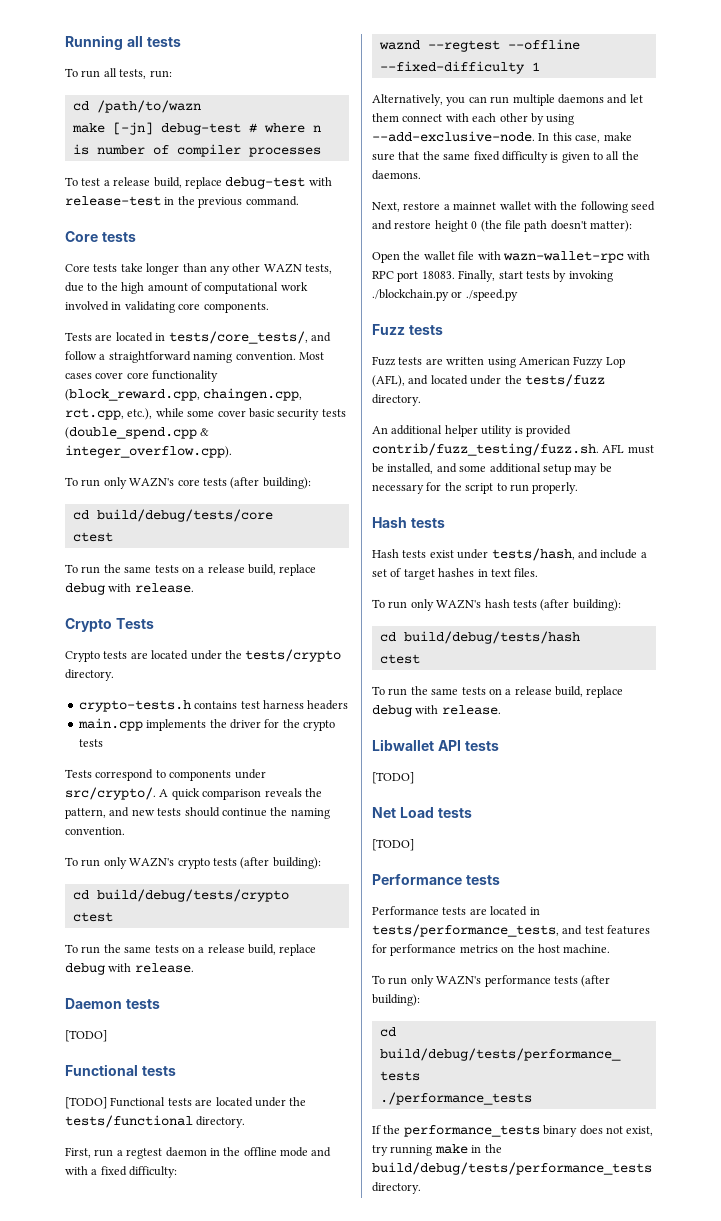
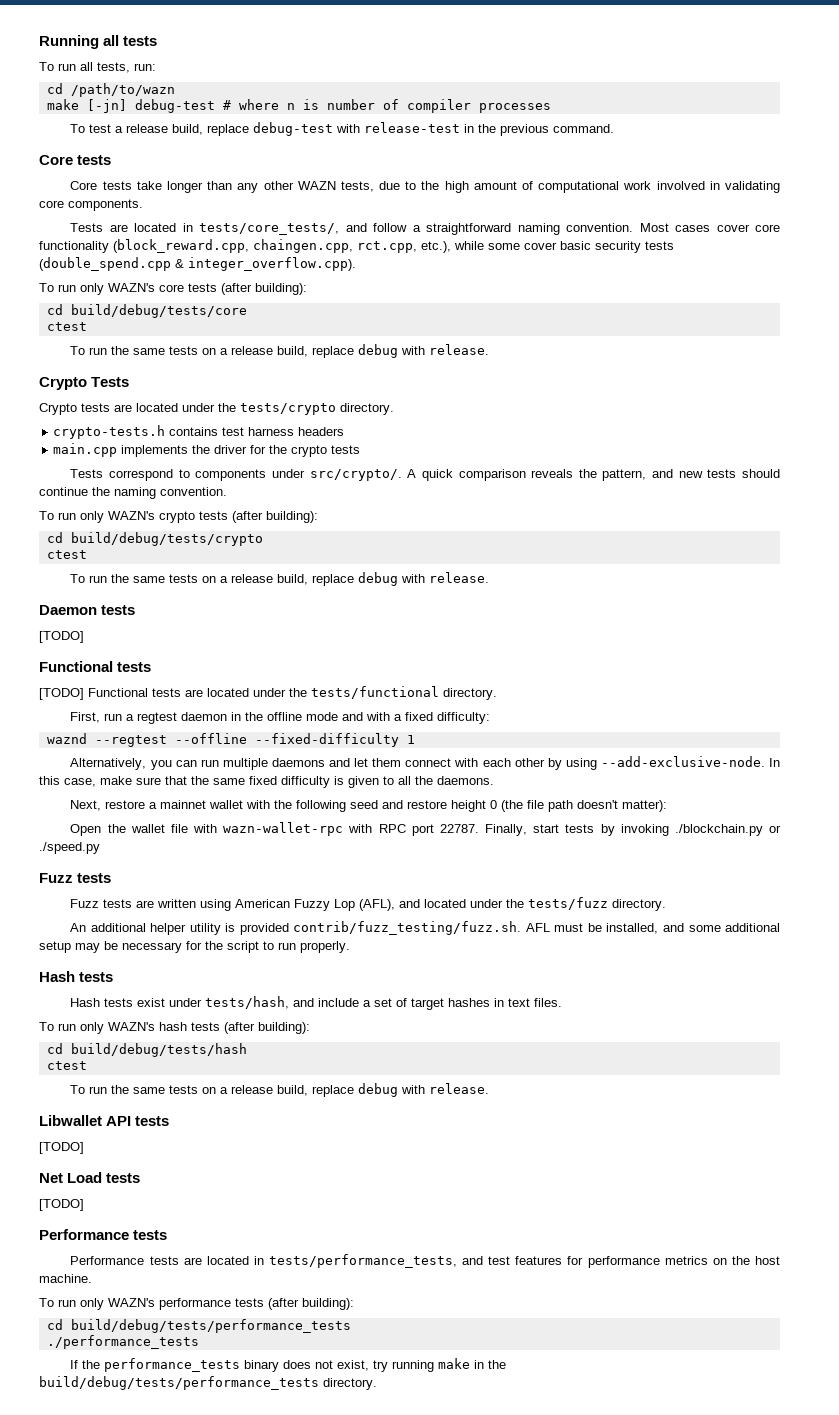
- Open the wallet file with wazn-wallet-rpc with RPC port 18083.
+ Open the wallet file with wazn-wallet-rpc with RPC port 22787.

